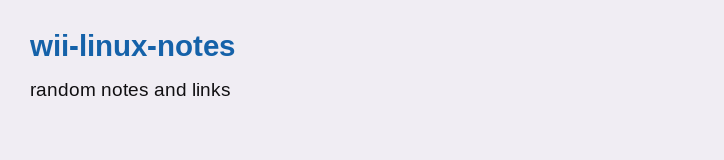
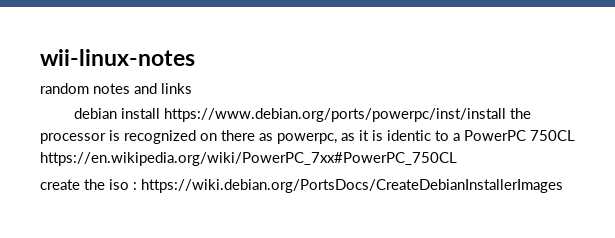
+ debian install https://www.debian.org/ports/powerpc/inst/install the processor is recognized on there as powerpc, as it is identic to a PowerPC 750CL https://en.wikipedia.org/wiki/PowerPC_7xx#PowerPC_750CL
+ create the iso : https://wiki.debian.org/PortsDocs/CreateDebianInstallerImages

